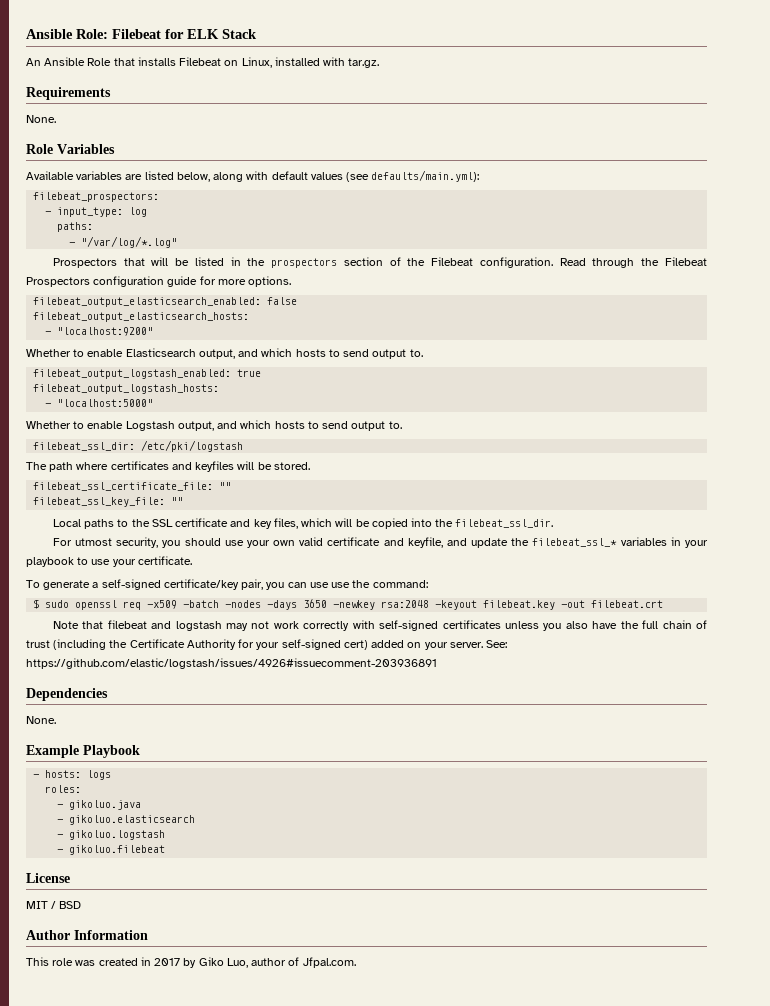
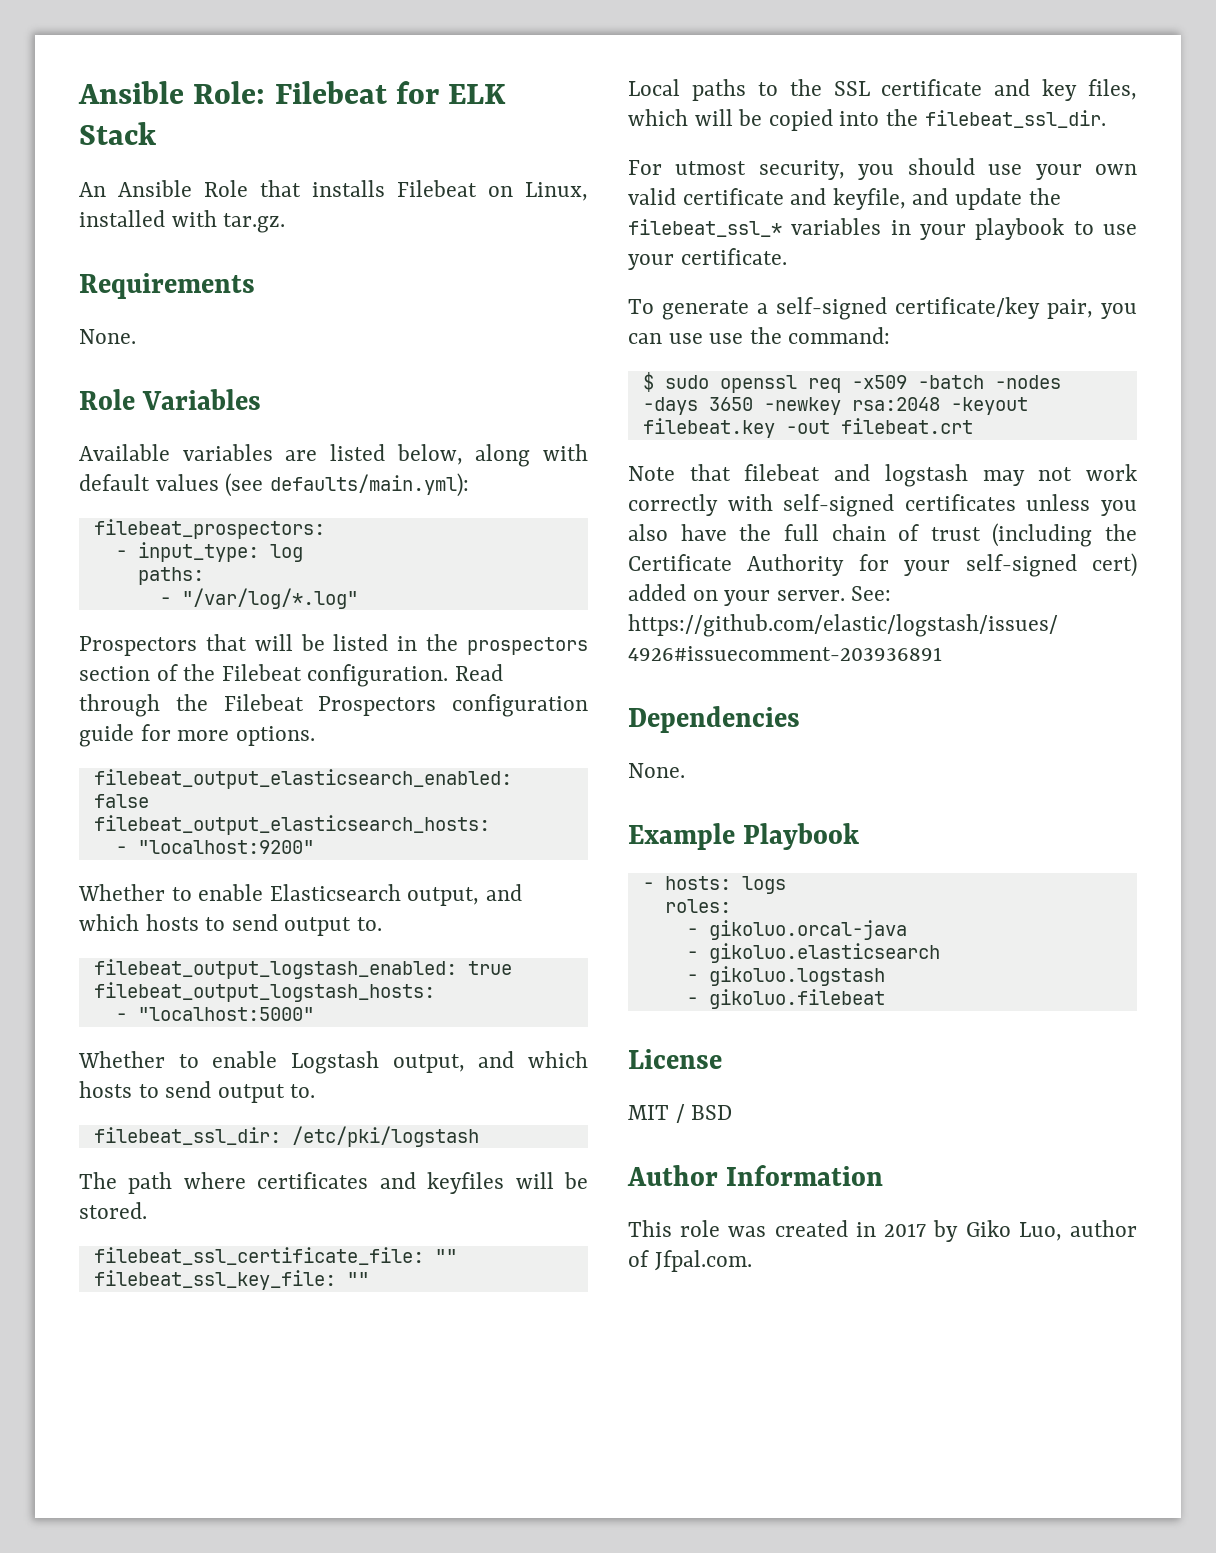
- - gikoluo.java
+ - gikoluo.orcal-java

